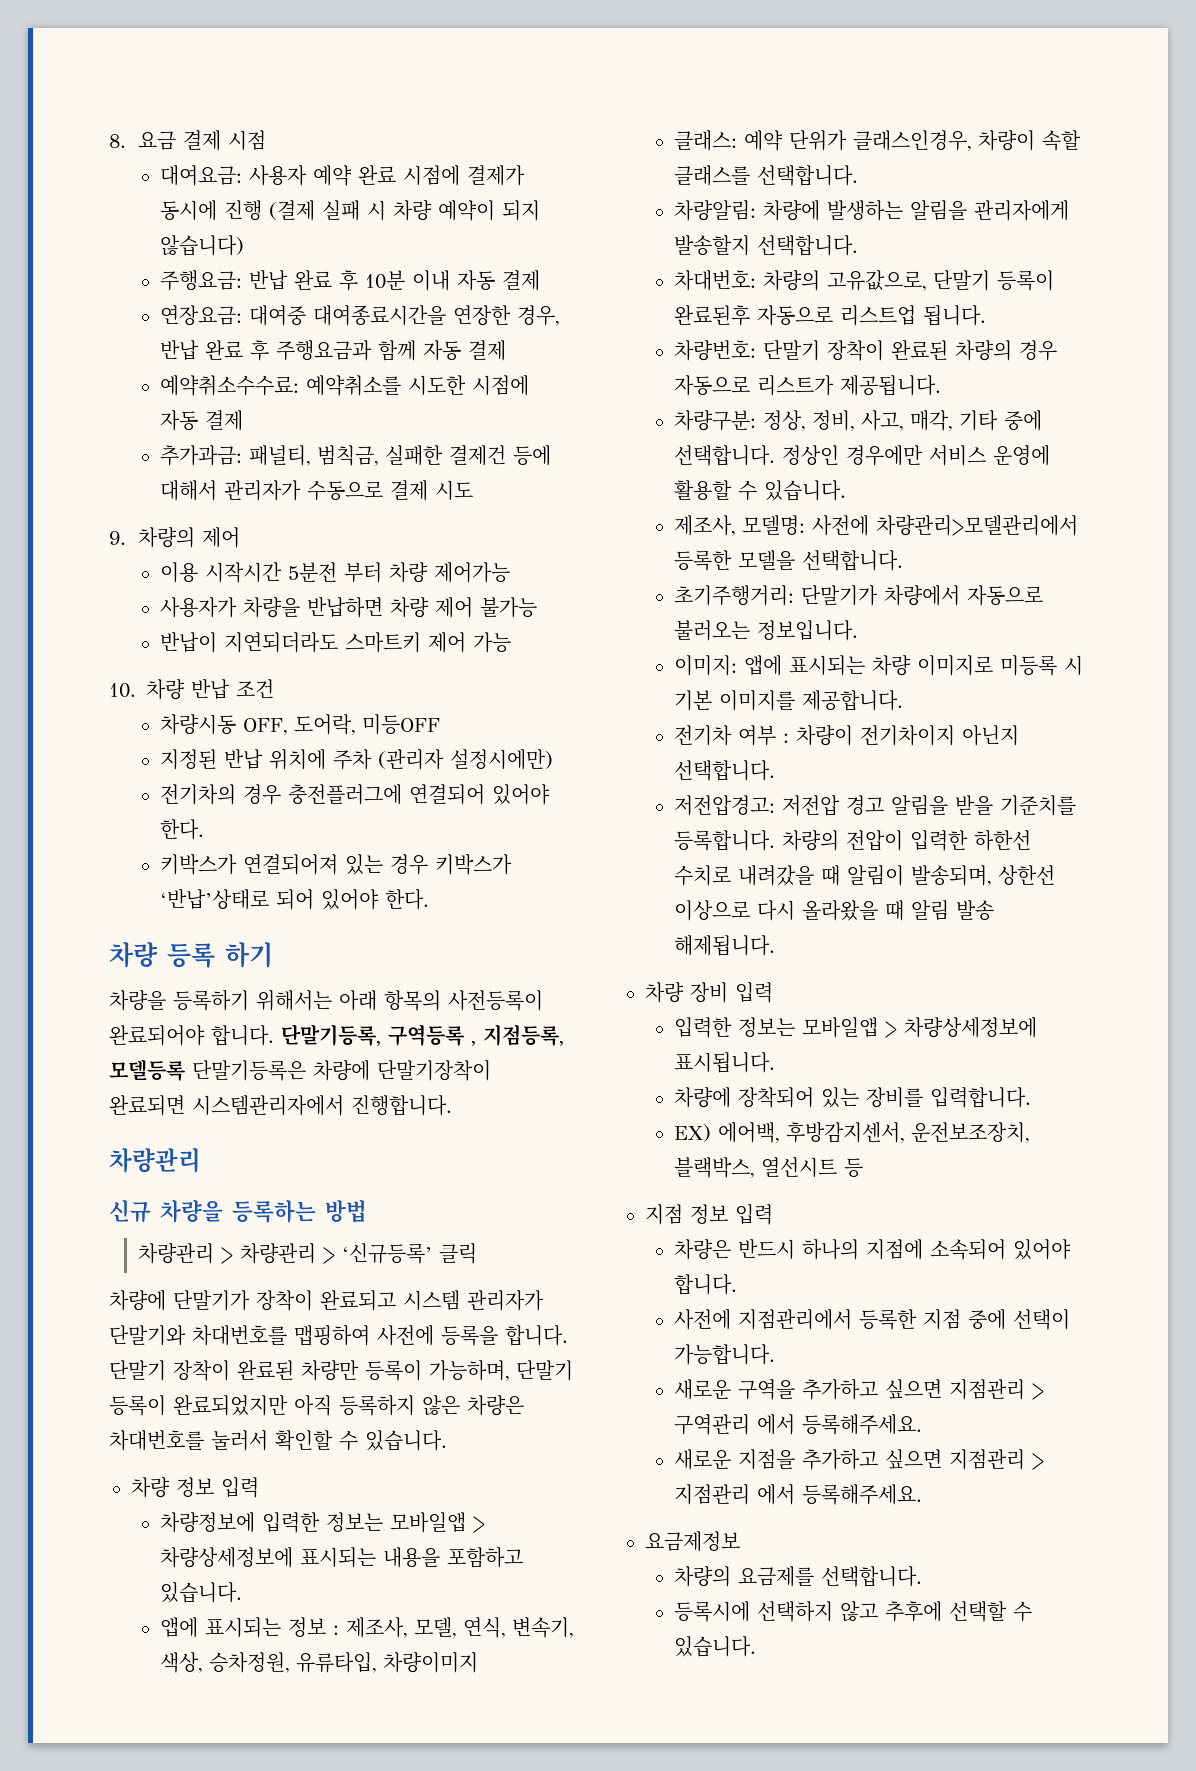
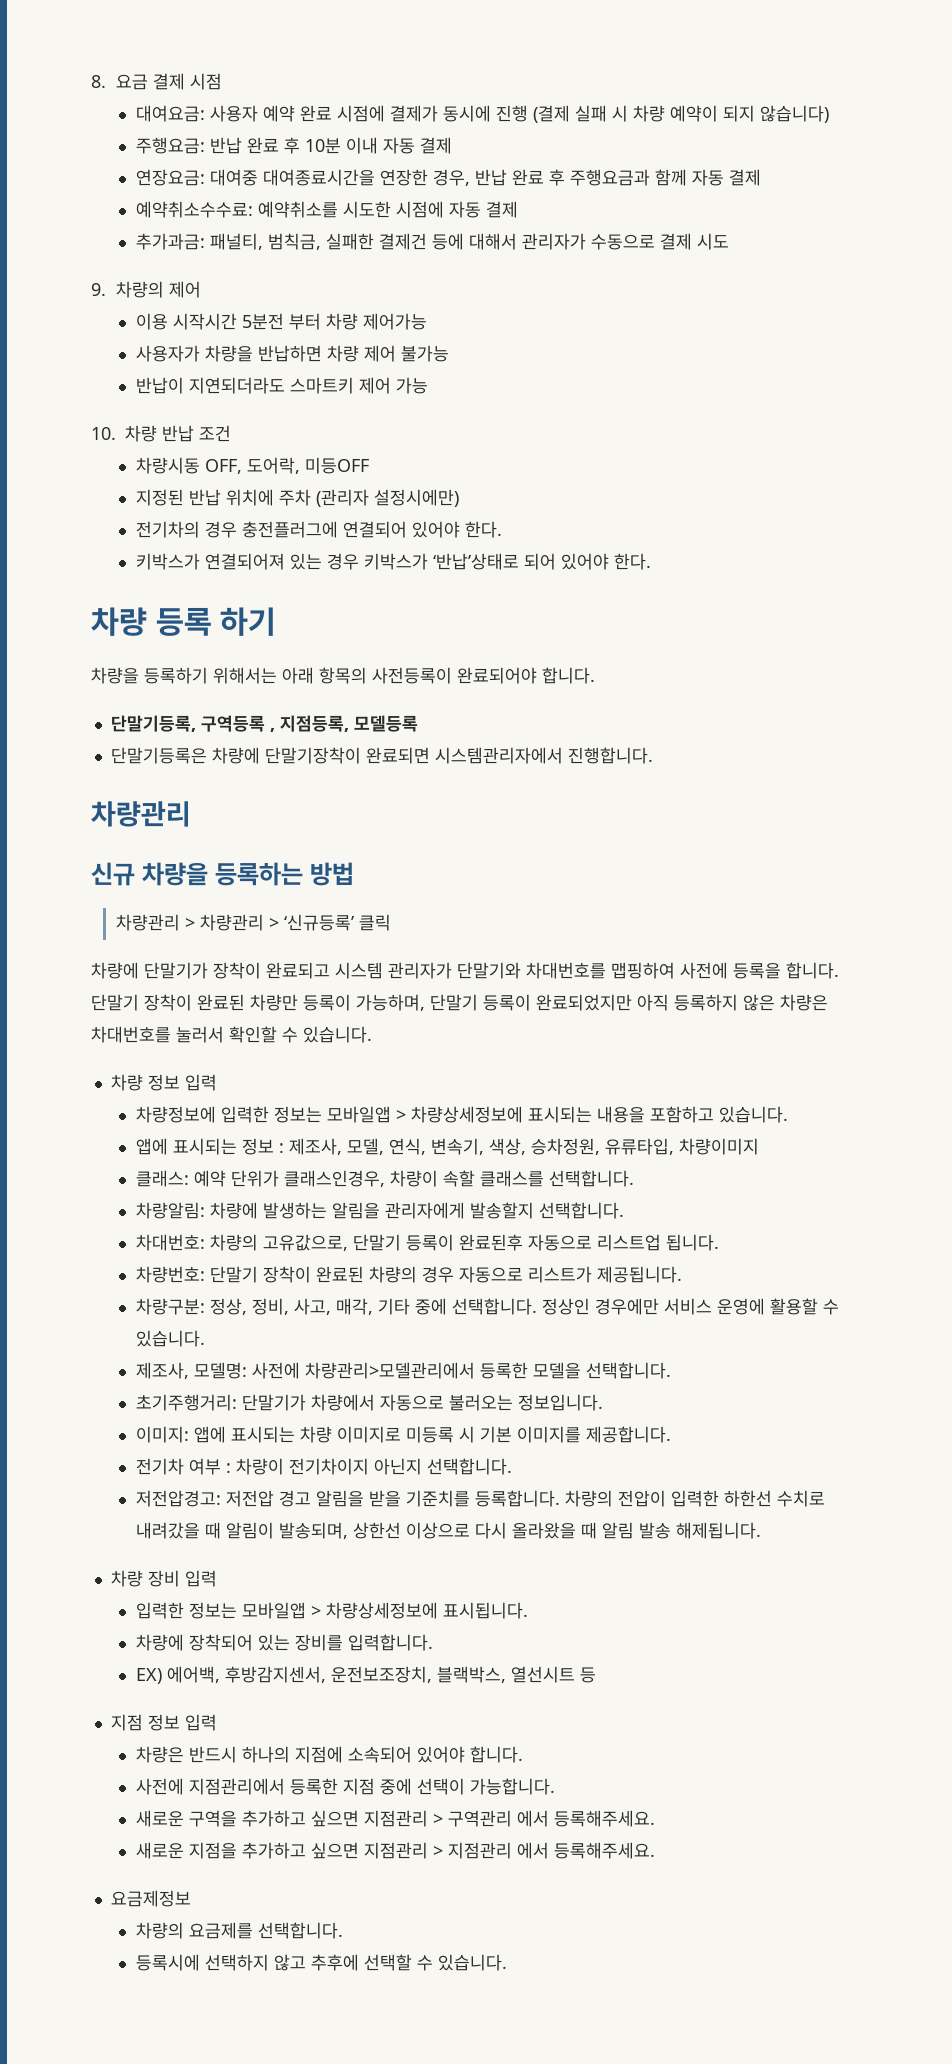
- 차량을 등록하기 위해서는 아래 항목의 사전등록이 완료되어야 합니다. 단말기등록, 구역등록 , 지점등록, 모델등록 단말기등록은 차량에 단말기장착이 완료되면 시스템관리자에서 진행합니다.
+ 차량을 등록하기 위해서는 아래 항목의 사전등록이 완료되어야 합니다.
+ 단말기등록, 구역등록 , 지점등록, 모델등록
+ 단말기등록은 차량에 단말기장착이 완료되면 시스템관리자에서 진행합니다.

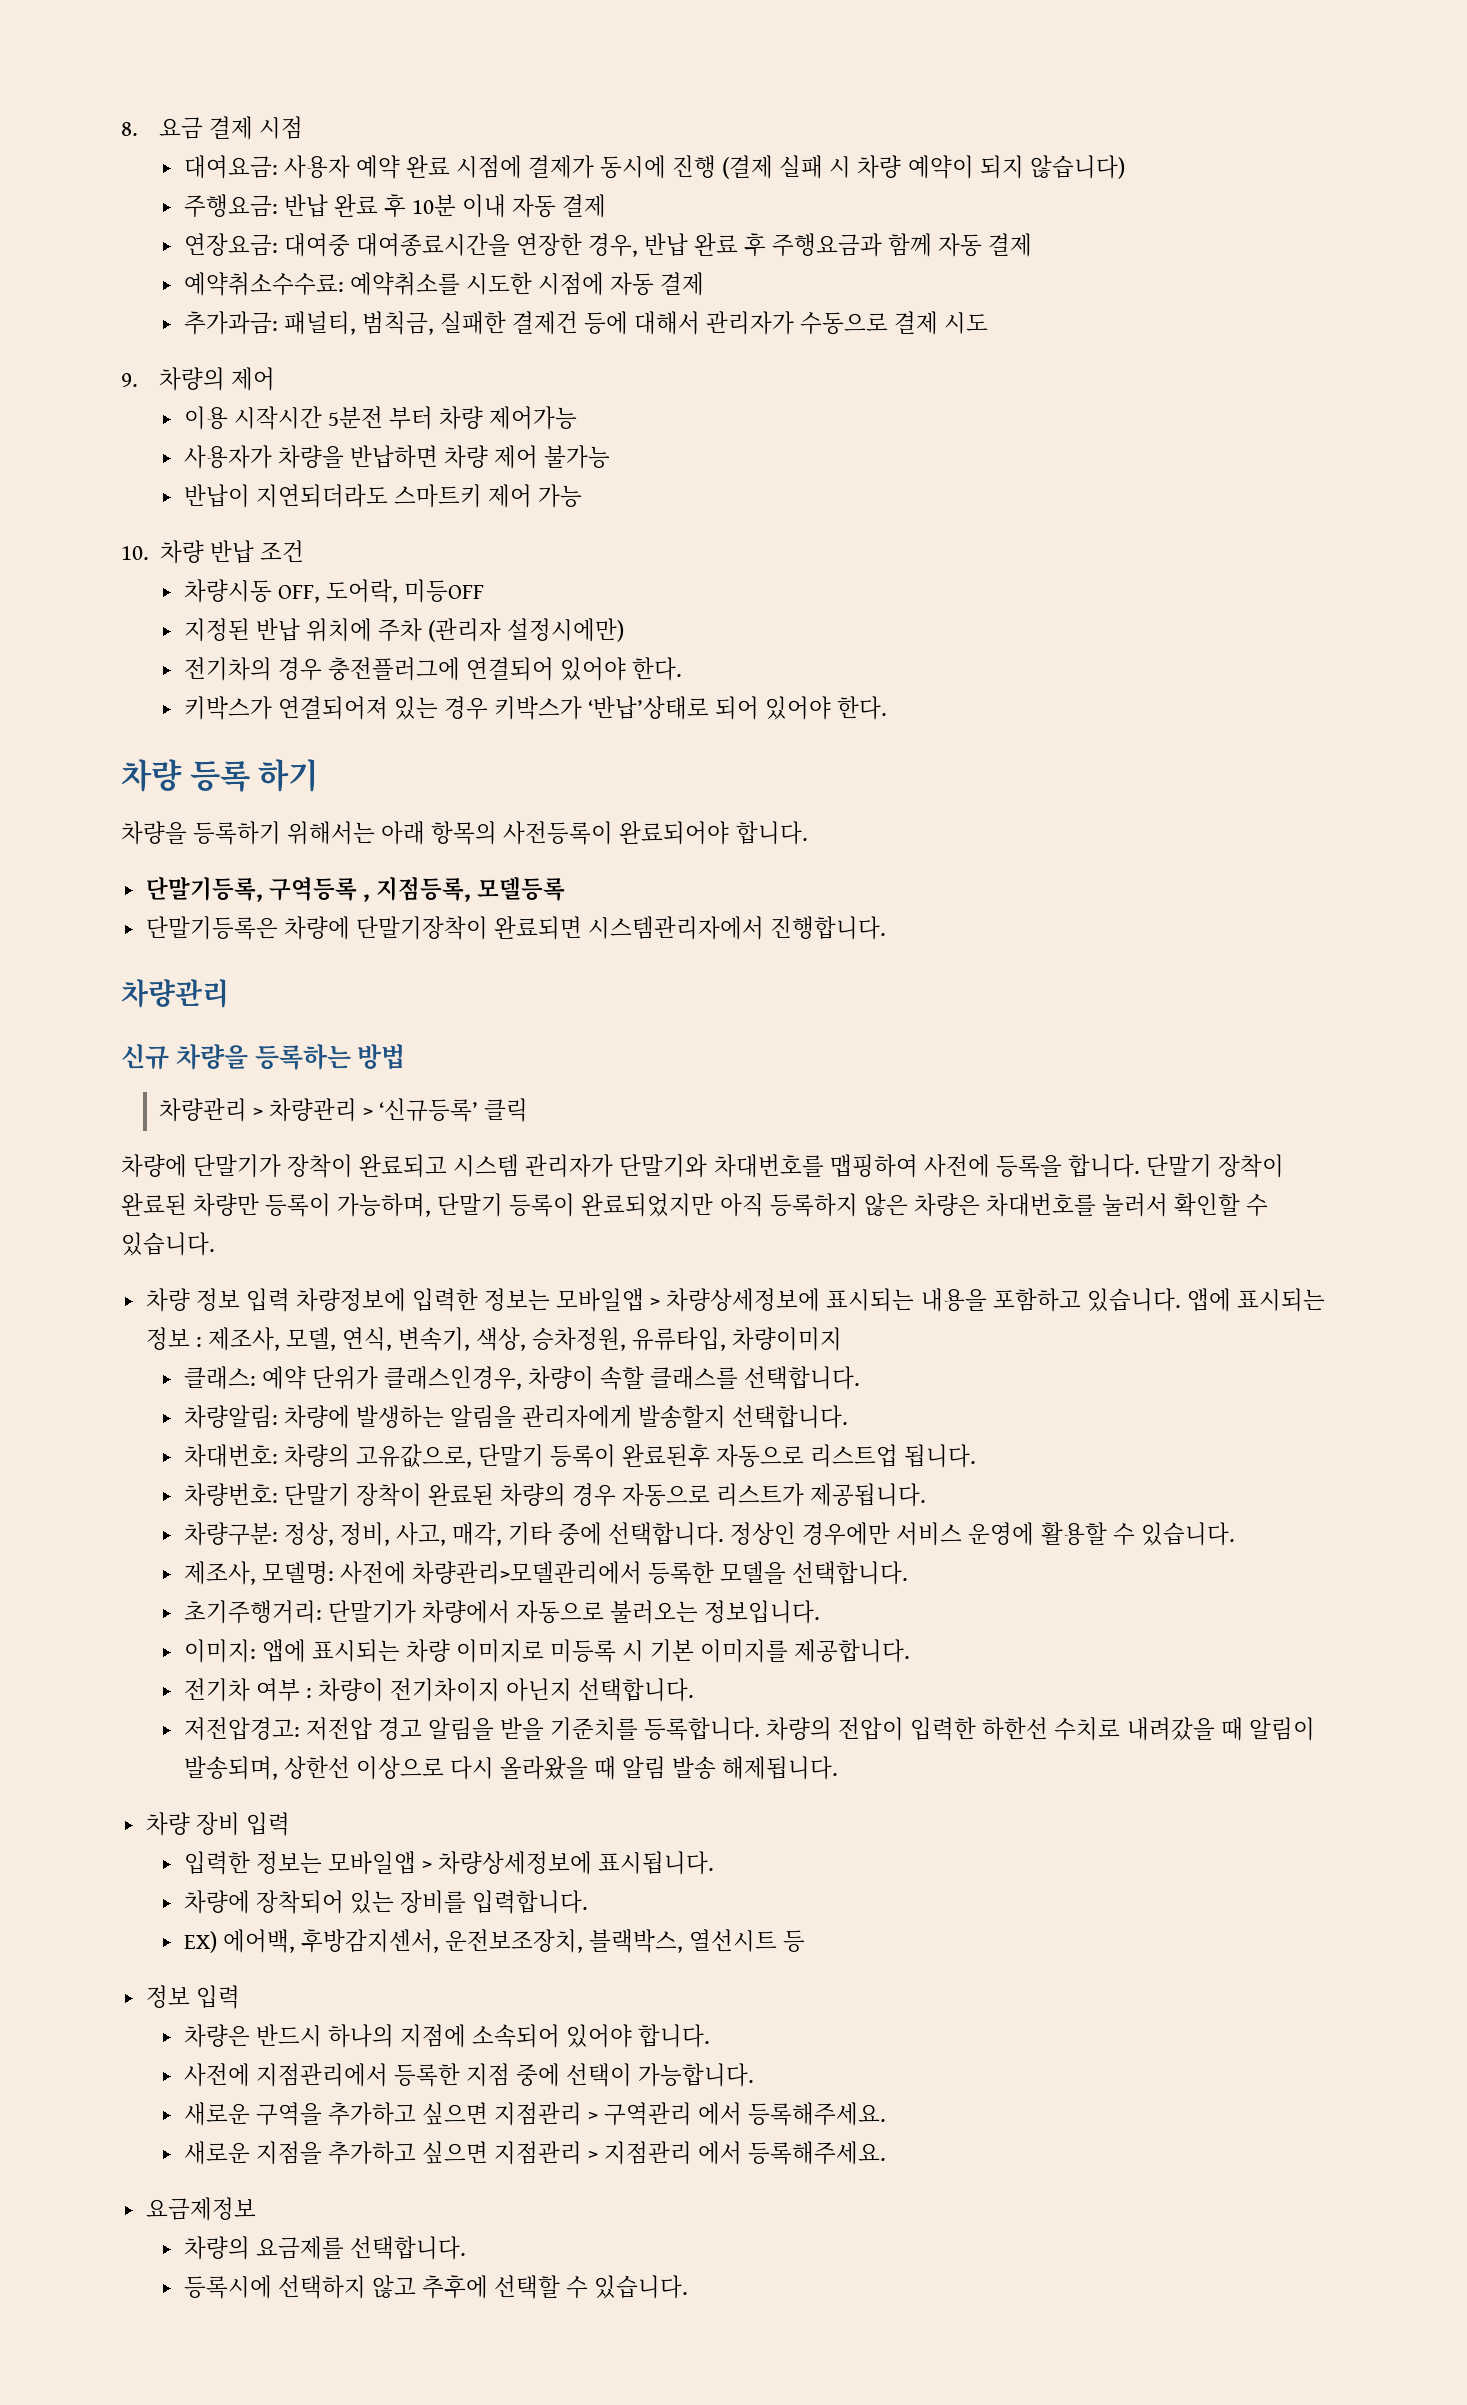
- 차량 정보 입력
- 차량정보에 입력한 정보는 모바일앱 > 차량상세정보에 표시되는 내용을 포함하고 있습니다.
- 앱에 표시되는 정보 : 제조사, 모델, 연식, 변속기, 색상, 승차정원, 유류타입, 차량이미지
+ 차량 정보 입력 차량정보에 입력한 정보는 모바일앱 > 차량상세정보에 표시되는 내용을 포함하고 있습니다. 앱에 표시되는 정보 : 제조사, 모델, 연식, 변속기, 색상, 승차정원, 유류타입, 차량이미지
  EX) 에어백, 후방감지센서, 운전보조장치, 블랙박스, 열선시트 등
- 지점 정보 입력
+ 정보 입력

